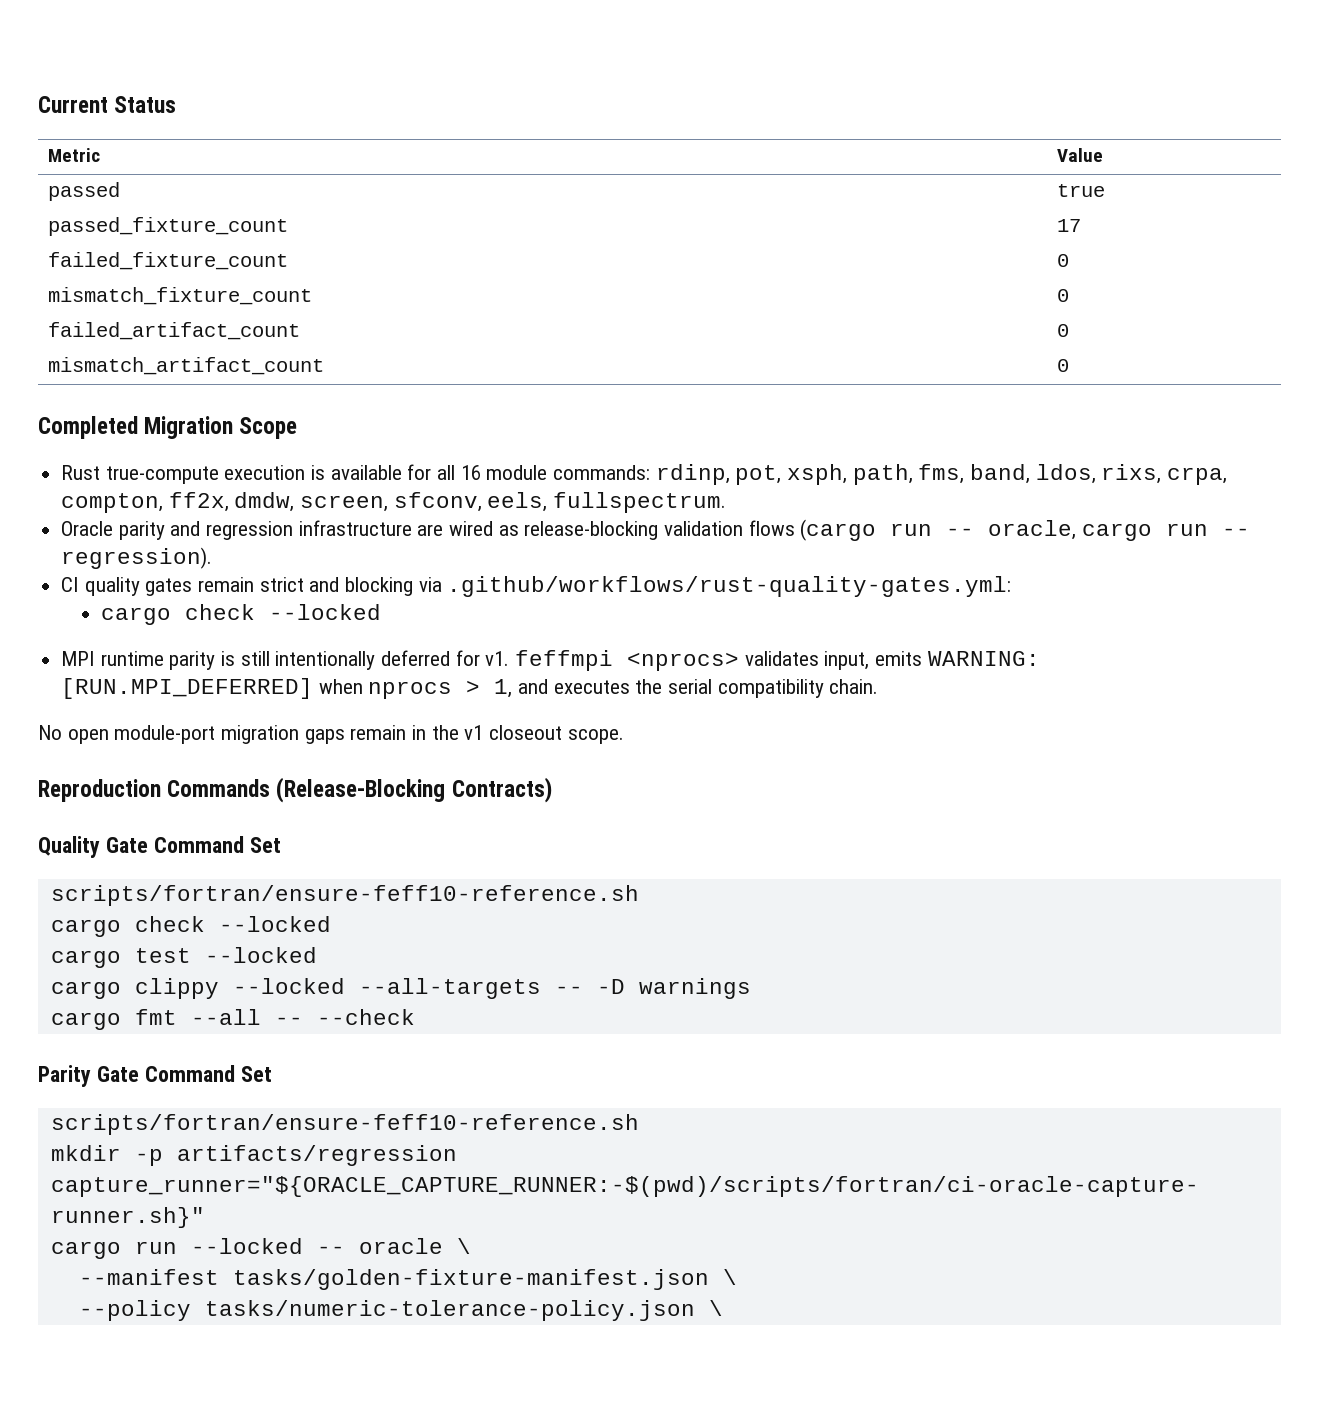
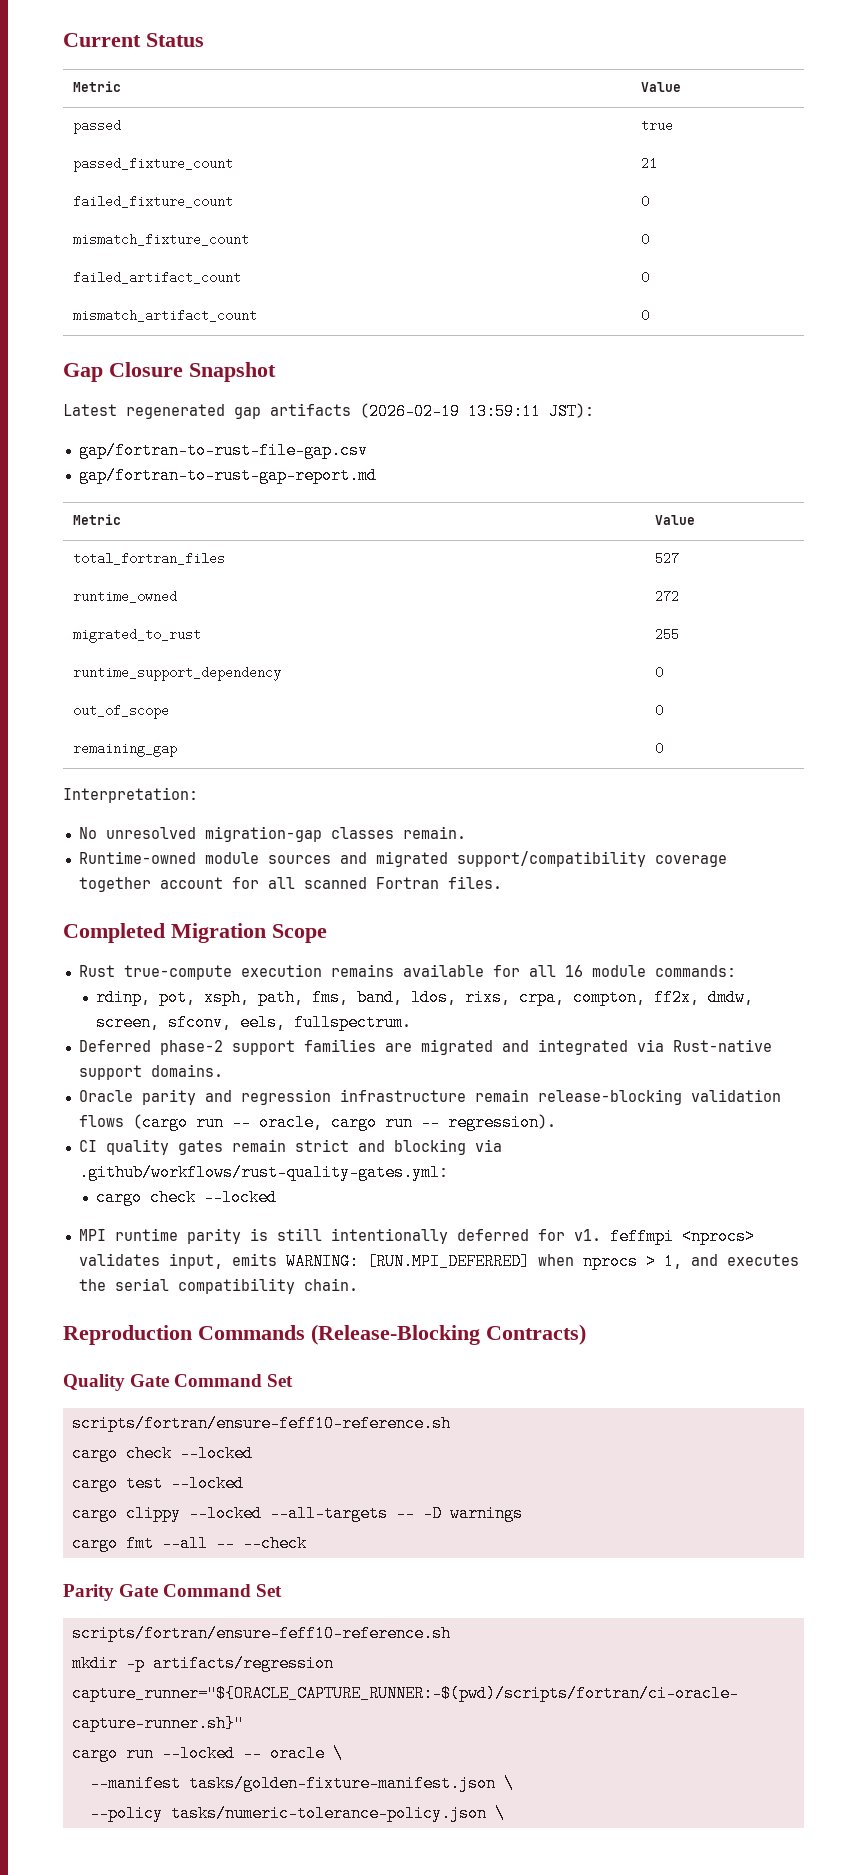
- passed_fixture_count | 17
+ passed_fixture_count | 21
+ Gap Closure Snapshot
+ Latest regenerated gap artifacts (2026-02-19 13:59:11 JST):
+ gap/fortran-to-rust-file-gap.csv
+ gap/fortran-to-rust-gap-report.md
+ Metric | Value
+ total_fortran_files | 527
+ runtime_owned | 272
+ migrated_to_rust | 255
+ runtime_support_dependency | 0
+ out_of_scope | 0
+ remaining_gap | 0
+ Interpretation:
+ No unresolved migration-gap classes remain.
+ Runtime-owned module sources and migrated support/compatibility coverage together account for all scanned Fortran files.
- Rust true-compute execution is available for all 16 module commands: rdinp, pot, xsph, path, fms, band, ldos, rixs, crpa, compton, ff2x, dmdw, screen, sfconv, eels, fullspectrum.
+ Rust true-compute execution remains available for all 16 module commands:
+ rdinp, pot, xsph, path, fms, band, ldos, rixs, crpa, compton, ff2x, dmdw, screen, sfconv, eels, fullspectrum.
+ Deferred phase-2 support families are migrated and integrated via Rust-native support domains.
- Oracle parity and regression infrastructure are wired as release-blocking validation flows (cargo run -- oracle, cargo run -- regression).
+ Oracle parity and regression infrastructure remain release-blocking validation flows (cargo run -- oracle, cargo run -- regression).
- No open module-port migration gaps remain in the v1 closeout scope.

